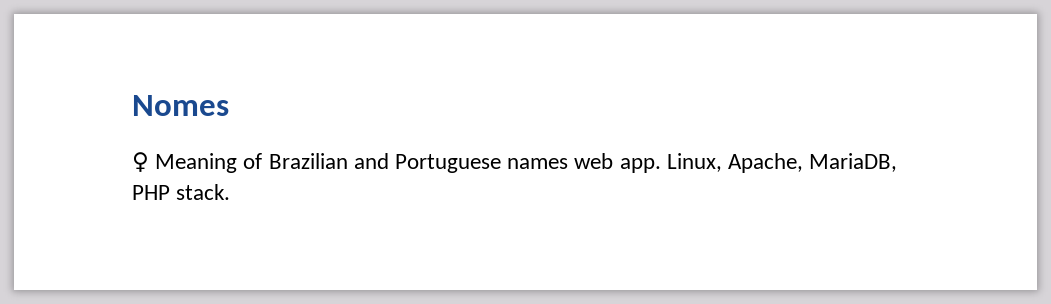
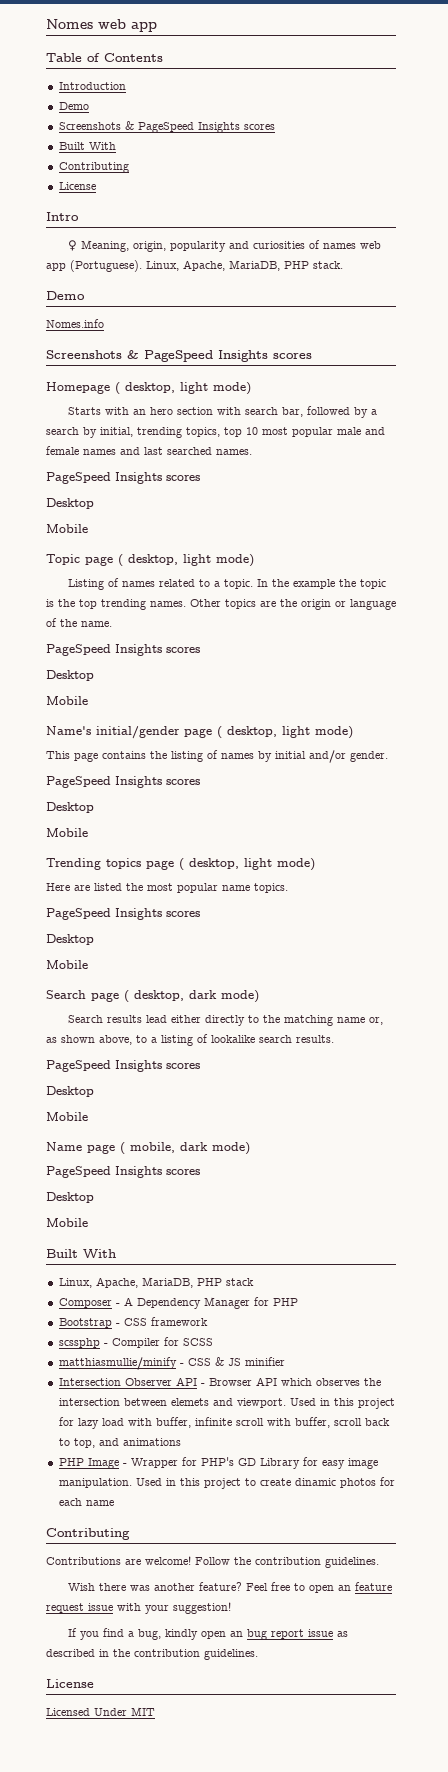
- Nomes
- ♀ Meaning of Brazilian and Portuguese names web app.
+ Nomes web app
+ Table of Contents
+ Introduction
+ Demo
+ Screenshots & PageSpeed Insights scores
+ Built With
+ Contributing
+ License
+ Intro
+ ♀ Meaning, origin, popularity and curiosities of names web app (Portuguese).
  Linux, Apache, MariaDB, PHP stack.
+ Demo
+ Nomes.info
+ Screenshots & PageSpeed Insights scores
+ Homepage ( desktop, light mode)
+ Starts with an hero section with search bar, followed by a search by initial, trending topics, top 10 most popular male and female names and last searched names.
+ PageSpeed Insights scores
+ Desktop
+ Mobile
+ Topic page ( desktop, light mode)
+ Listing of names related to a topic. In the example the topic is the top trending names. Other topics are the origin or language of the name.
+ PageSpeed Insights scores
+ Desktop
+ Mobile
+ Name's initial/gender page ( desktop, light mode)
+ This page contains the listing of names by initial and/or gender.
+ PageSpeed Insights scores
+ Desktop
+ Mobile
+ Trending topics page ( desktop, light mode)
+ Here are listed the most popular name topics.
+ PageSpeed Insights scores
+ Desktop
+ Mobile
+ Search page ( desktop, dark mode)
+ Search results lead either directly to the matching name or, as shown above, to a listing of lookalike search results.
+ PageSpeed Insights scores
+ Desktop
+ Mobile
+ Name page ( mobile, dark mode)
+ PageSpeed Insights scores
+ Desktop
+ Mobile
+ Built With
+ Linux, Apache, MariaDB, PHP stack
+ Composer - A Dependency Manager for PHP
+ Bootstrap - CSS framework
+ scssphp - Compiler for SCSS
+ matthiasmullie/minify - CSS & JS minifier
+ Intersection Observer API - Browser API which observes the intersection between elemets and viewport. Used in this project for lazy load with buffer, infinite scroll with buffer, scroll back to top, and animations
+ PHP Image - Wrapper for PHP's GD Library for easy image manipulation. Used in this project to create dinamic photos for each name
+ Contributing
+ Contributions are welcome! Follow the contribution guidelines.
+ Wish there was another feature? Feel free to open an feature request issue with your suggestion!
+ If you find a bug, kindly open an bug report issue as described in the contribution guidelines.
+ License
+ Licensed Under MIT

